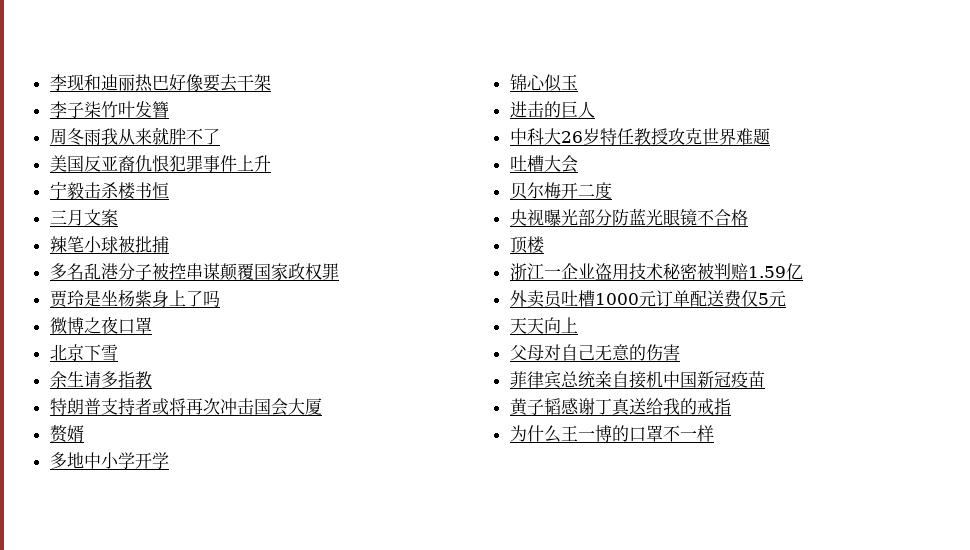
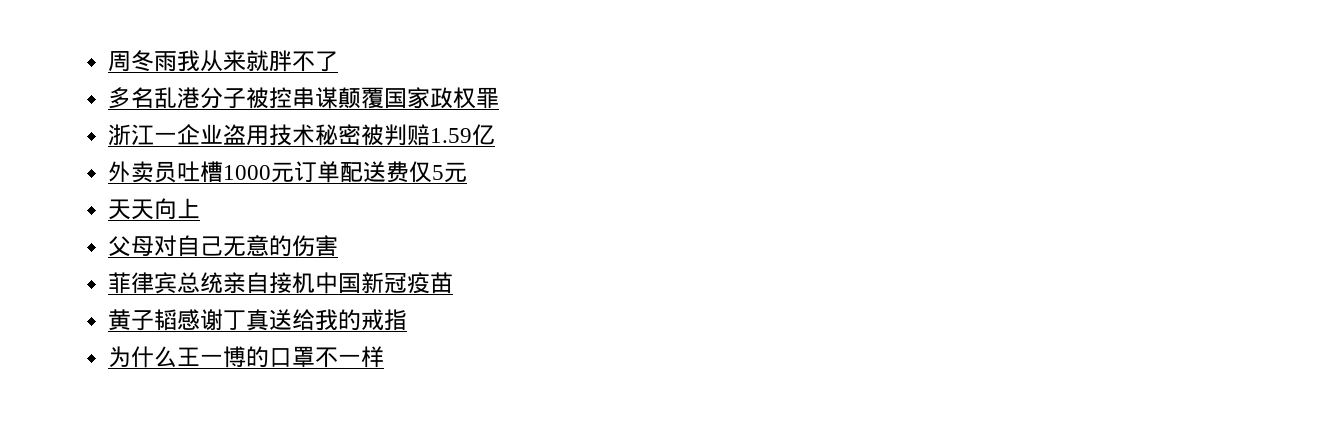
- 李现和迪丽热巴好像要去干架
- 李子柒竹叶发簪
- 美国反亚裔仇恨犯罪事件上升
- 宁毅击杀楼书恒
- 三月文案
- 辣笔小球被批捕
- 贾玲是坐杨紫身上了吗
- 微博之夜口罩
- 北京下雪
- 余生请多指教
- 特朗普支持者或将再次冲击国会大厦
- 赘婿
- 多地中小学开学
- 锦心似玉
- 进击的巨人
- 中科大26岁特任教授攻克世界难题
- 吐槽大会
- 贝尔梅开二度
- 央视曝光部分防蓝光眼镜不合格
- 顶楼

